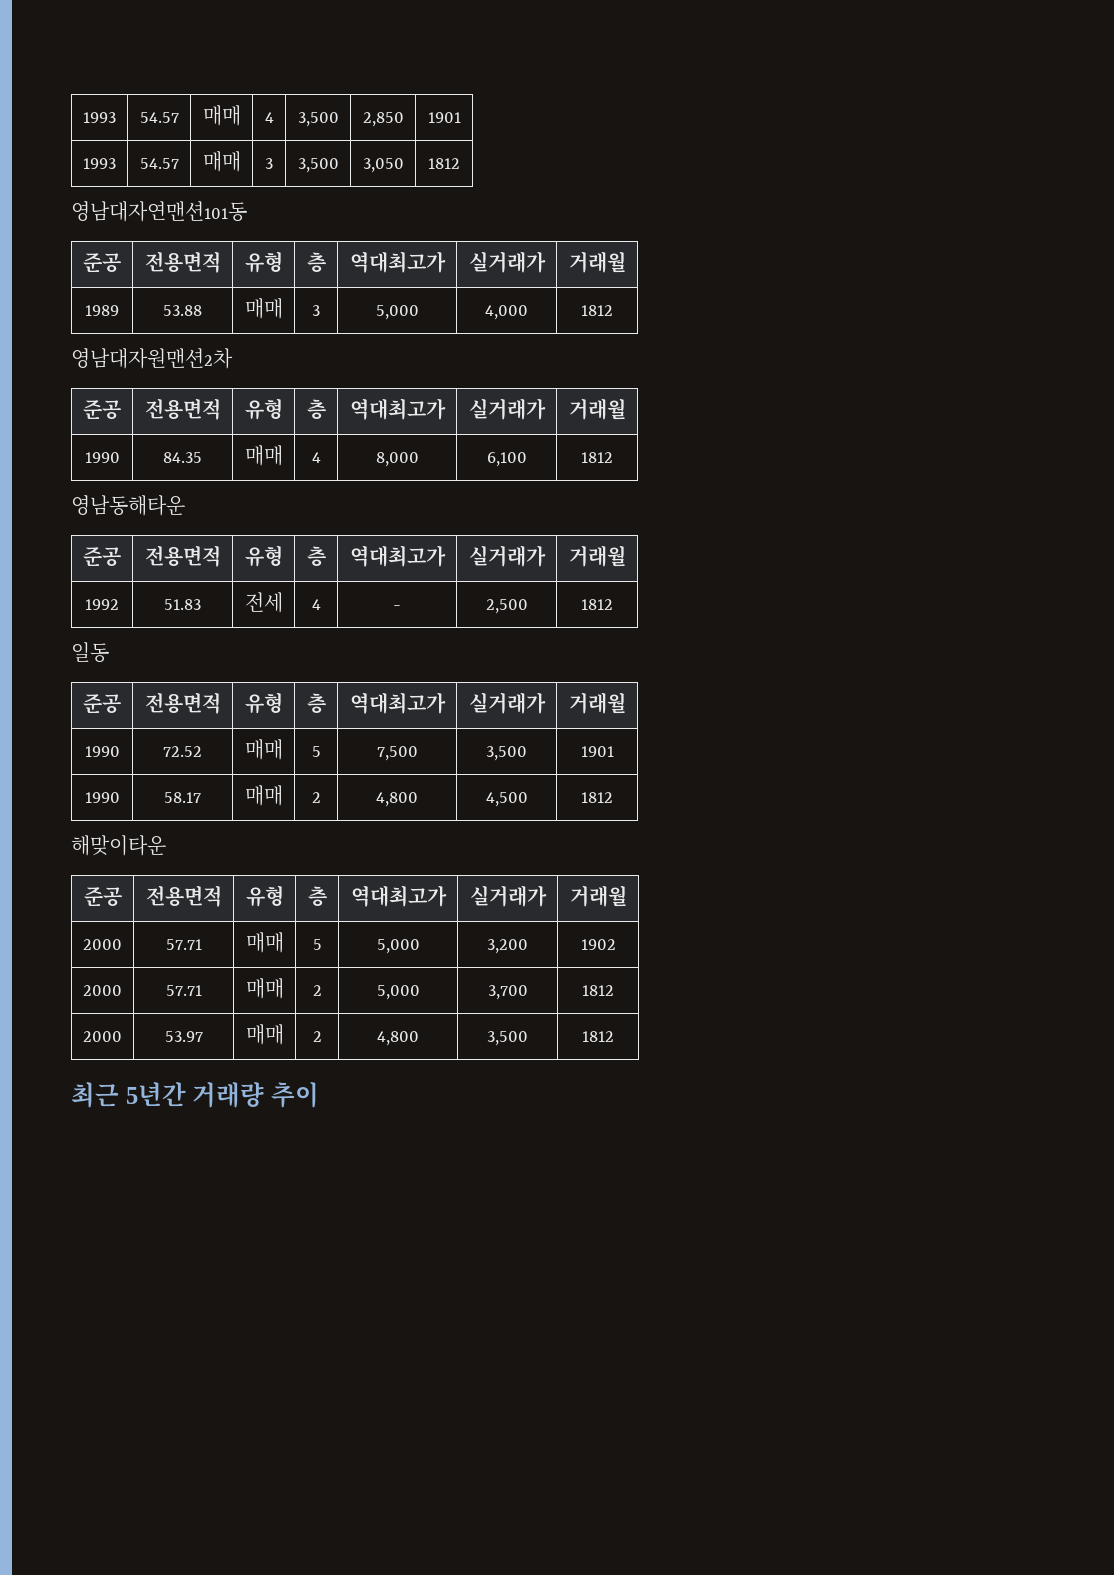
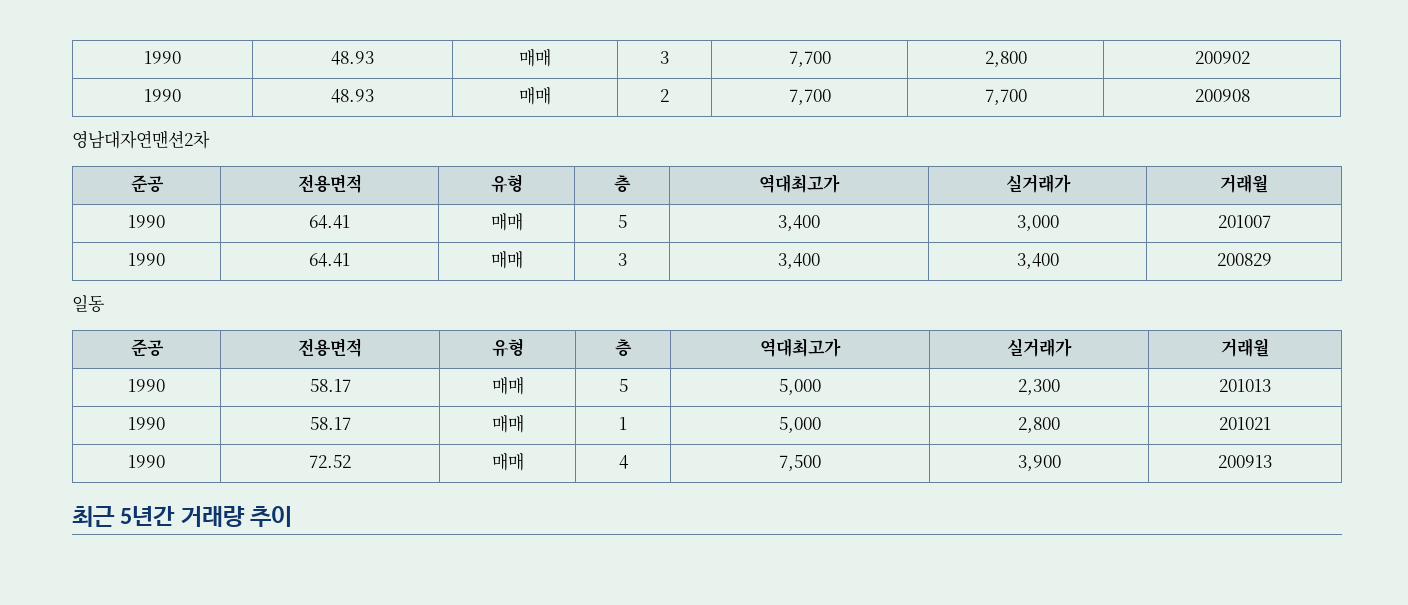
- 1993 | 54.57 | 매매 | 4 | 3,500 | 2,850 | 1901
- 1993 | 54.57 | 매매 | 3 | 3,500 | 3,050 | 1812
- 영남대자연맨션101동
+ 1990 | 48.93 | 매매 | 3 | 7,700 | 2,800 | 200902
+ 1990 | 48.93 | 매매 | 2 | 7,700 | 7,700 | 200908
+ 영남대자연맨션2차
  준공 | 전용면적 | 유형 | 층 | 역대최고가 | 실거래가 | 거래월
- 1989 | 53.88 | 매매 | 3 | 5,000 | 4,000 | 1812
- 영남대자원맨션2차
- 준공 | 전용면적 | 유형 | 층 | 역대최고가 | 실거래가 | 거래월
- 1990 | 84.35 | 매매 | 4 | 8,000 | 6,100 | 1812
- 영남동해타운
- 준공 | 전용면적 | 유형 | 층 | 역대최고가 | 실거래가 | 거래월
- 1992 | 51.83 | 전세 | 4 | - | 2,500 | 1812
+ 1990 | 64.41 | 매매 | 5 | 3,400 | 3,000 | 201007
+ 1990 | 64.41 | 매매 | 3 | 3,400 | 3,400 | 200829
- 1990 | 72.52 | 매매 | 5 | 7,500 | 3,500 | 1901
- 1990 | 58.17 | 매매 | 2 | 4,800 | 4,500 | 1812
- 해맞이타운
- 준공 | 전용면적 | 유형 | 층 | 역대최고가 | 실거래가 | 거래월
- 2000 | 57.71 | 매매 | 5 | 5,000 | 3,200 | 1902
- 2000 | 57.71 | 매매 | 2 | 5,000 | 3,700 | 1812
- 2000 | 53.97 | 매매 | 2 | 4,800 | 3,500 | 1812
+ 1990 | 58.17 | 매매 | 5 | 5,000 | 2,300 | 201013
+ 1990 | 58.17 | 매매 | 1 | 5,000 | 2,800 | 201021
+ 1990 | 72.52 | 매매 | 4 | 7,500 | 3,900 | 200913

